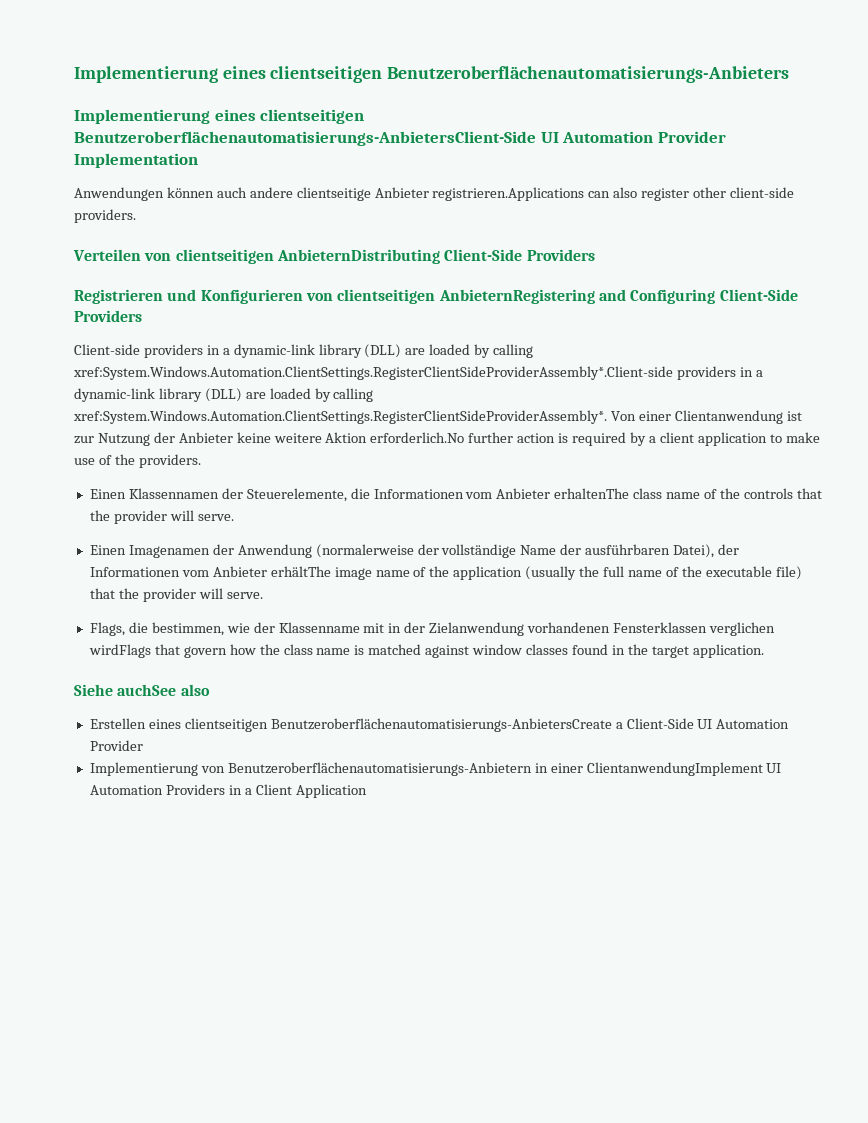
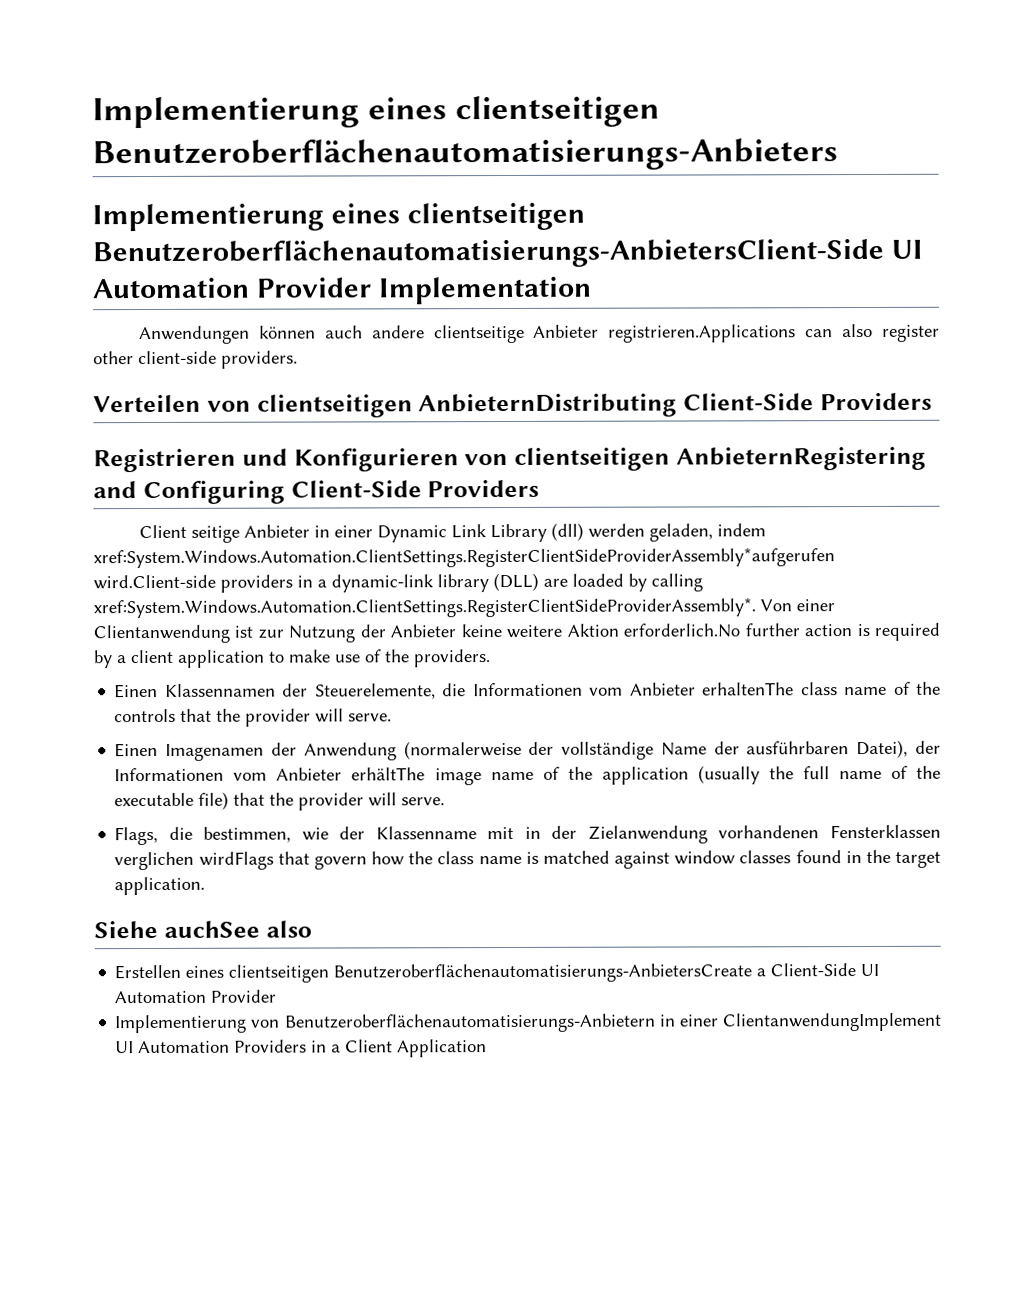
- Client-side providers in a dynamic-link library (DLL) are loaded by calling xref:System.Windows.Automation.ClientSettings.RegisterClientSideProviderAssembly*.Client-side providers in a dynamic-link library (DLL) are loaded by calling xref:System.Windows.Automation.ClientSettings.RegisterClientSideProviderAssembly*. Von einer Clientanwendung ist zur Nutzung der Anbieter keine weitere Aktion erforderlich.No further action is required by a client application to make use of the providers.
+ Client seitige Anbieter in einer Dynamic Link Library (dll) werden geladen, indem xref:System.Windows.Automation.ClientSettings.RegisterClientSideProviderAssembly*aufgerufen wird.Client-side providers in a dynamic-link library (DLL) are loaded by calling xref:System.Windows.Automation.ClientSettings.RegisterClientSideProviderAssembly*. Von einer Clientanwendung ist zur Nutzung der Anbieter keine weitere Aktion erforderlich.No further action is required by a client application to make use of the providers.

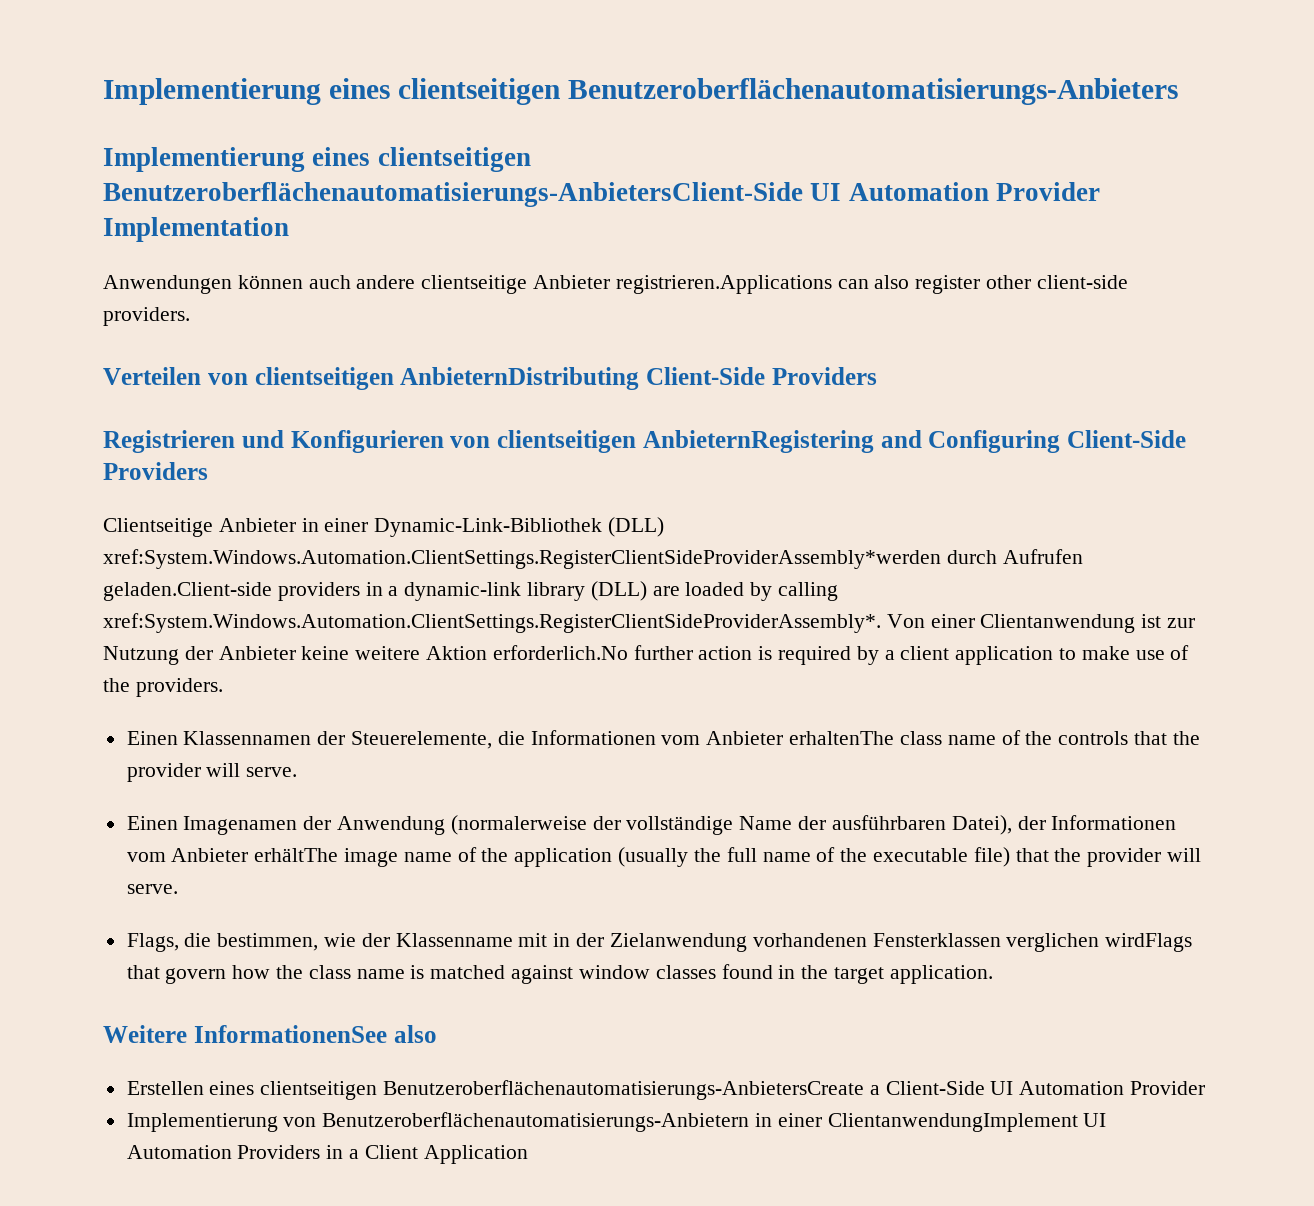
- Client seitige Anbieter in einer Dynamic Link Library (dll) werden geladen, indem xref:System.Windows.Automation.ClientSettings.RegisterClientSideProviderAssembly*aufgerufen wird.Client-side providers in a dynamic-link library (DLL) are loaded by calling xref:System.Windows.Automation.ClientSettings.RegisterClientSideProviderAssembly*. Von einer Clientanwendung ist zur Nutzung der Anbieter keine weitere Aktion erforderlich.No further action is required by a client application to make use of the providers.
+ Clientseitige Anbieter in einer Dynamic-Link-Bibliothek (DLL) xref:System.Windows.Automation.ClientSettings.RegisterClientSideProviderAssembly*werden durch Aufrufen geladen.Client-side providers in a dynamic-link library (DLL) are loaded by calling xref:System.Windows.Automation.ClientSettings.RegisterClientSideProviderAssembly*. Von einer Clientanwendung ist zur Nutzung der Anbieter keine weitere Aktion erforderlich.No further action is required by a client application to make use of the providers.
- Siehe auchSee also
+ Weitere InformationenSee also

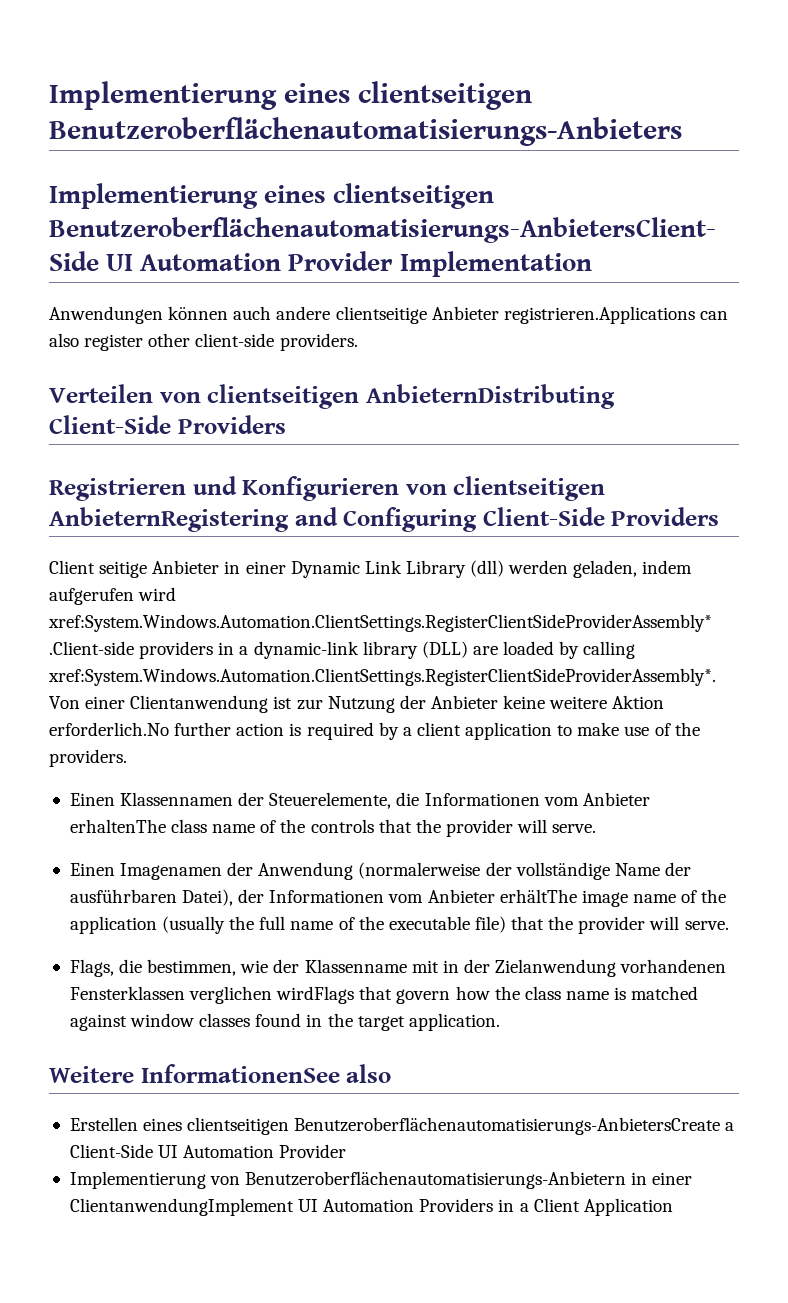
- Clientseitige Anbieter in einer Dynamic-Link-Bibliothek (DLL) xref:System.Windows.Automation.ClientSettings.RegisterClientSideProviderAssembly*werden durch Aufrufen geladen.Client-side providers in a dynamic-link library (DLL) are loaded by calling xref:System.Windows.Automation.ClientSettings.RegisterClientSideProviderAssembly*. Von einer Clientanwendung ist zur Nutzung der Anbieter keine weitere Aktion erforderlich.No further action is required by a client application to make use of the providers.
+ Client seitige Anbieter in einer Dynamic Link Library (dll) werden geladen, indem aufgerufen wird xref:System.Windows.Automation.ClientSettings.RegisterClientSideProviderAssembly* .Client-side providers in a dynamic-link library (DLL) are loaded by calling xref:System.Windows.Automation.ClientSettings.RegisterClientSideProviderAssembly*. Von einer Clientanwendung ist zur Nutzung der Anbieter keine weitere Aktion erforderlich.No further action is required by a client application to make use of the providers.

